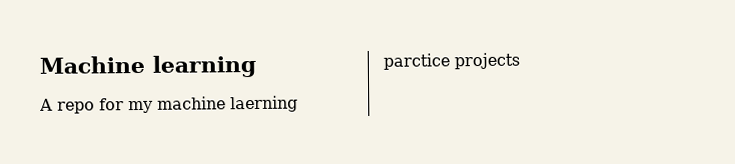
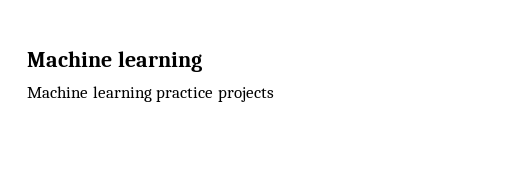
- A repo for my machine laerning parctice projects
+ Machine learning practice projects

